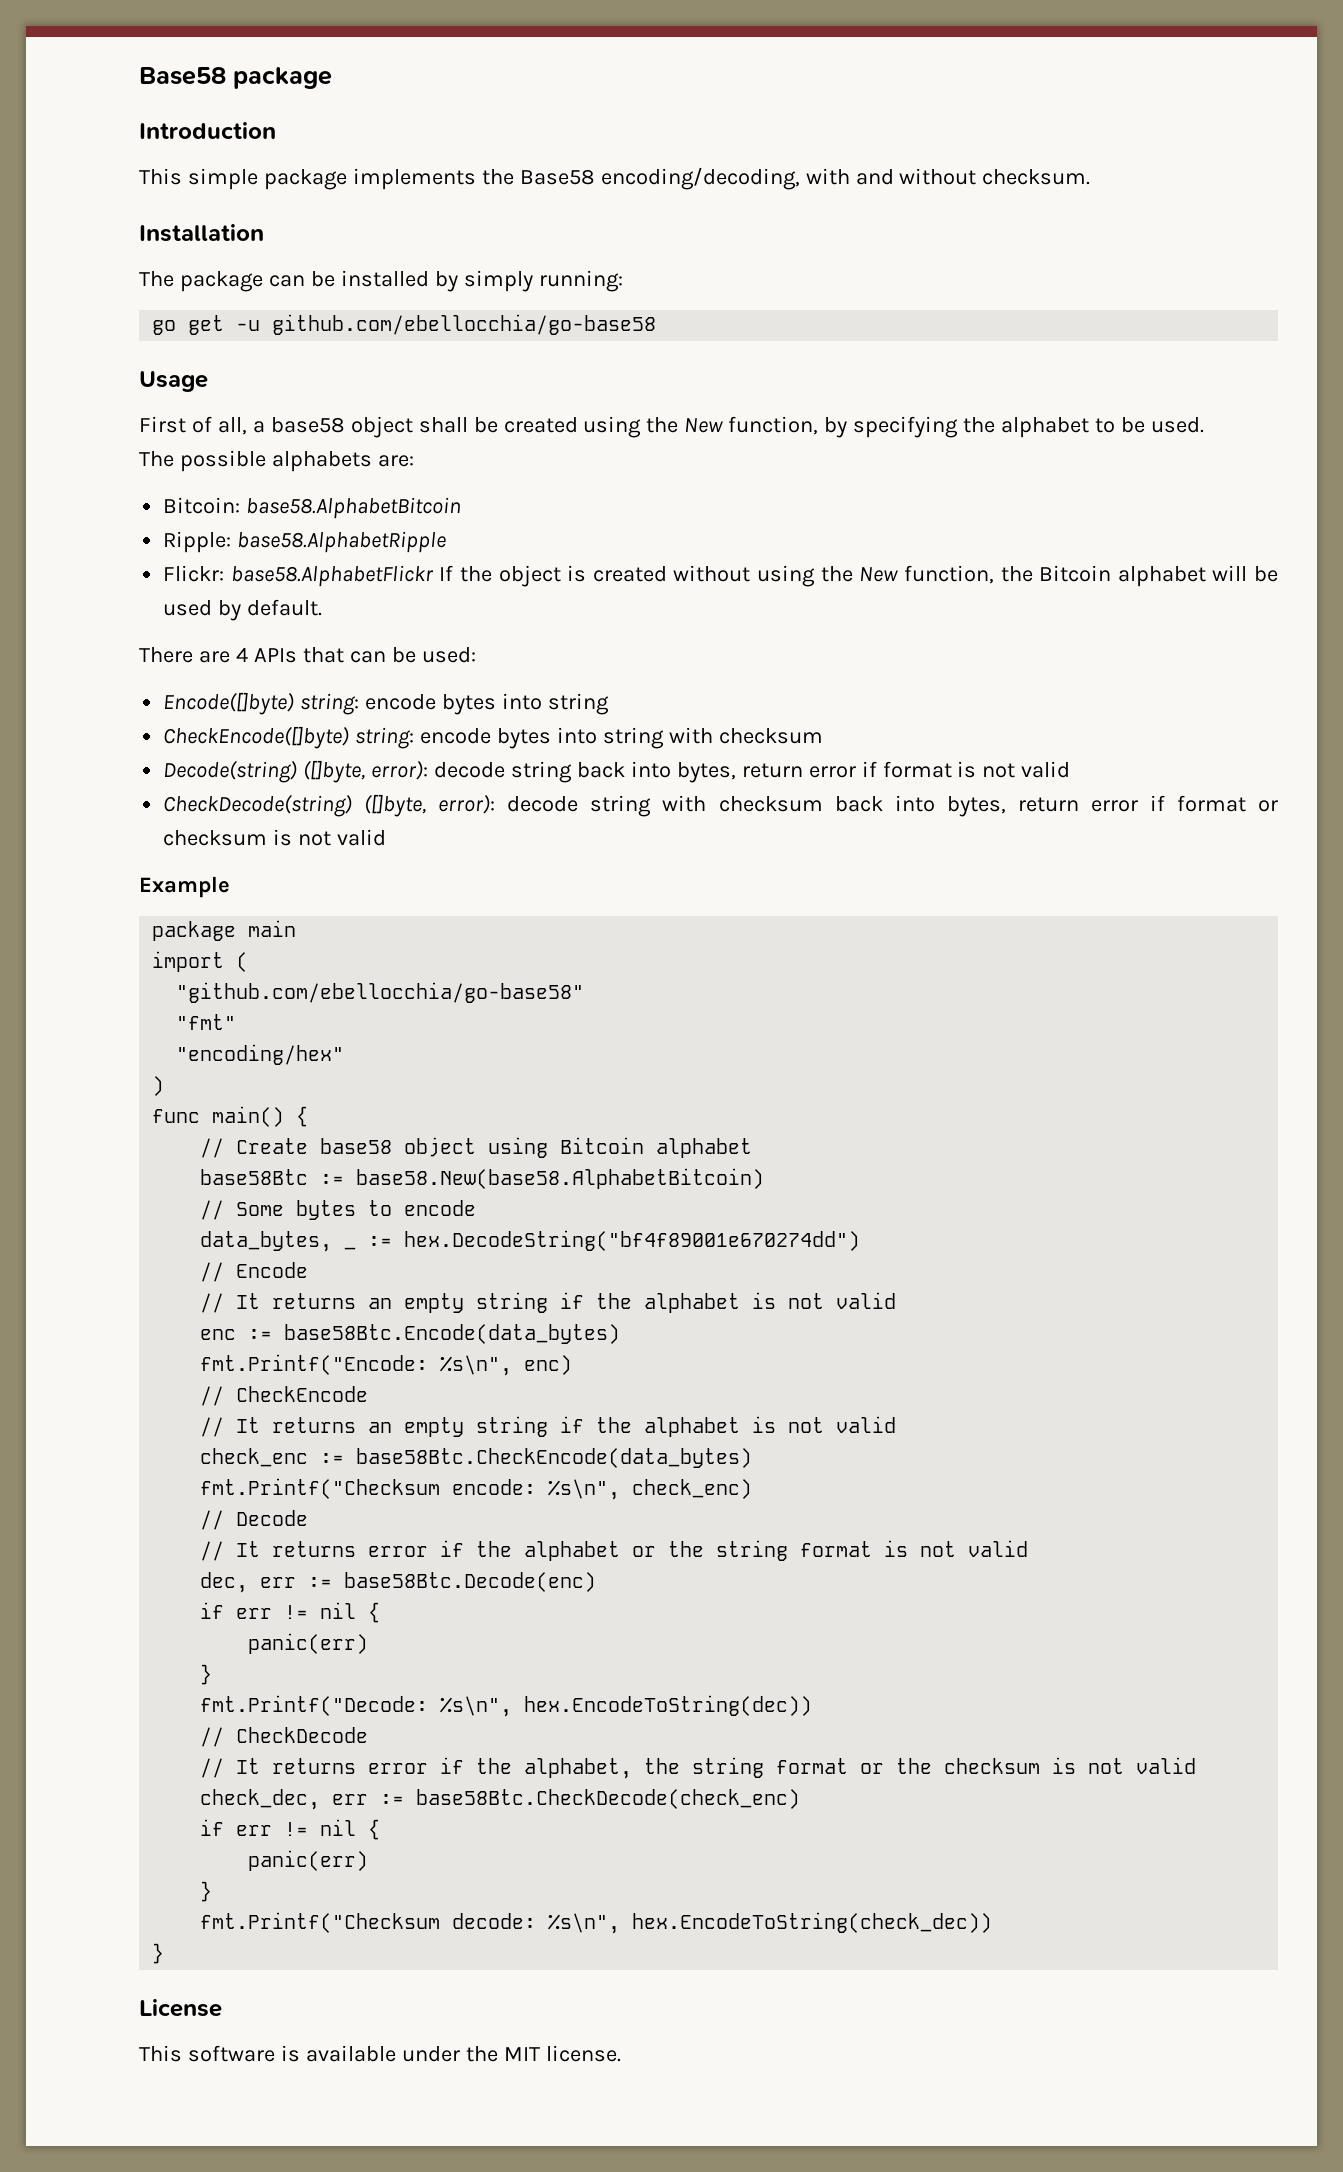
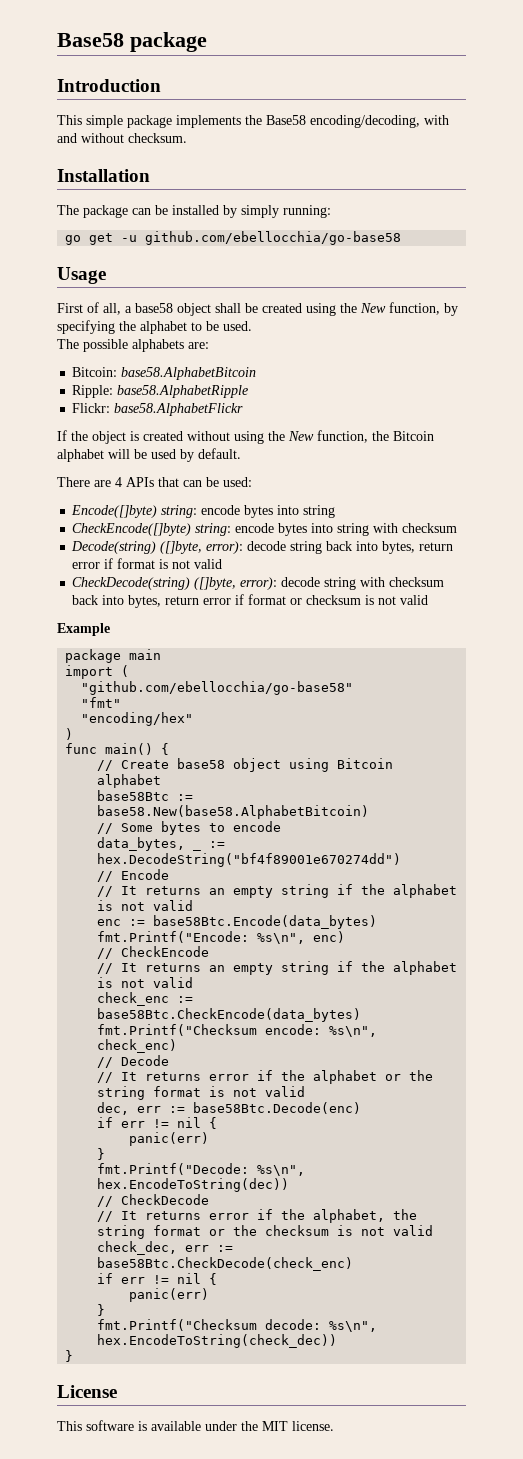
- Flickr: base58.AlphabetFlickr If the object is created without using the New function, the Bitcoin alphabet will be used by default.
+ Flickr: base58.AlphabetFlickr
+ If the object is created without using the New function, the Bitcoin alphabet will be used by default.

